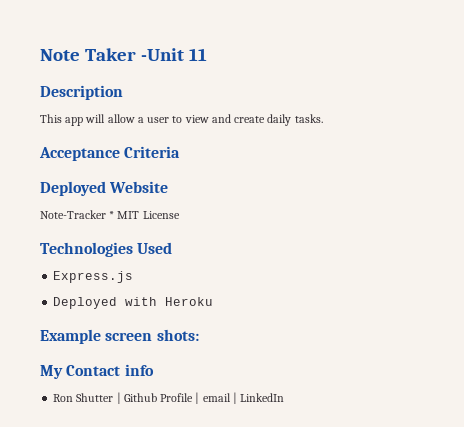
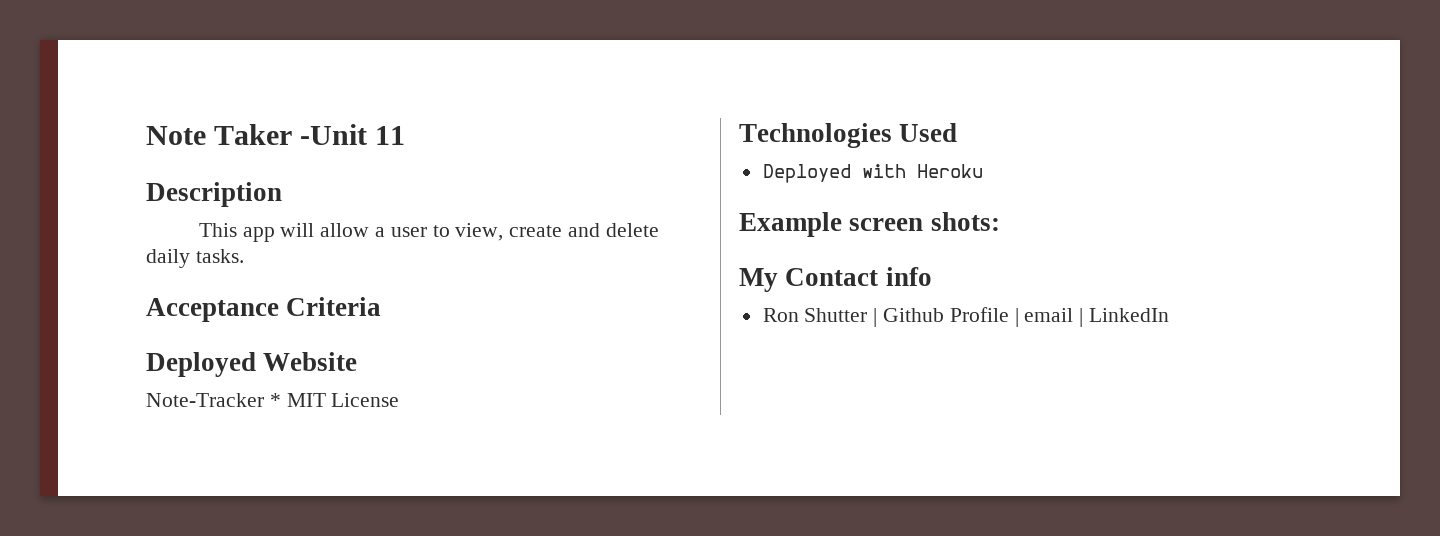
- This app will allow a user to view and create daily tasks.
+ This app will allow a user to view, create and delete daily tasks.
- Express.js

